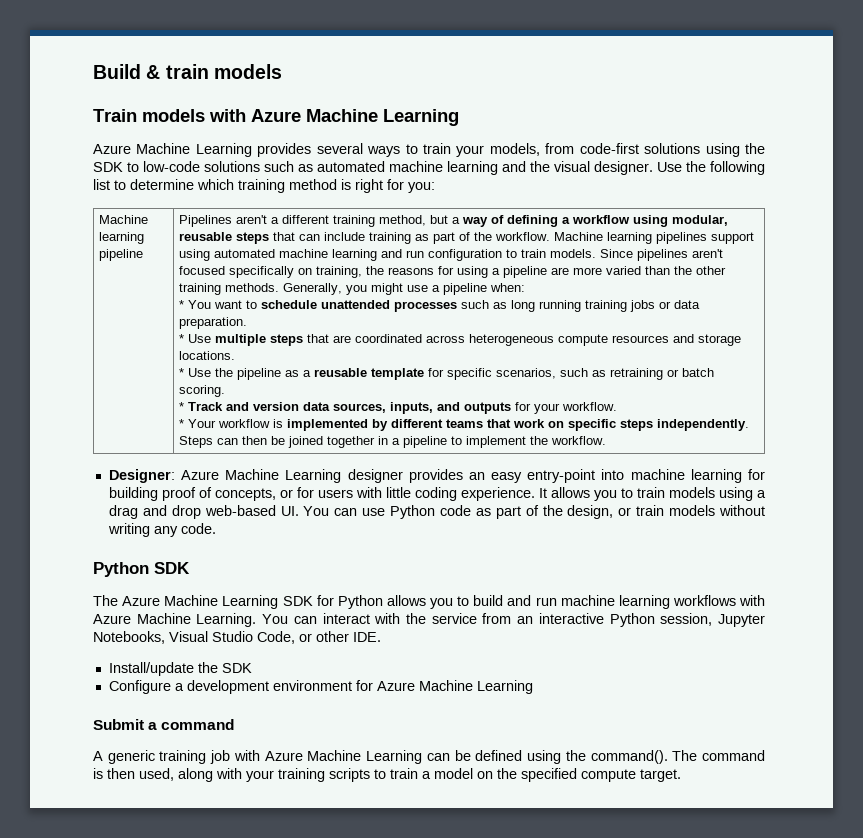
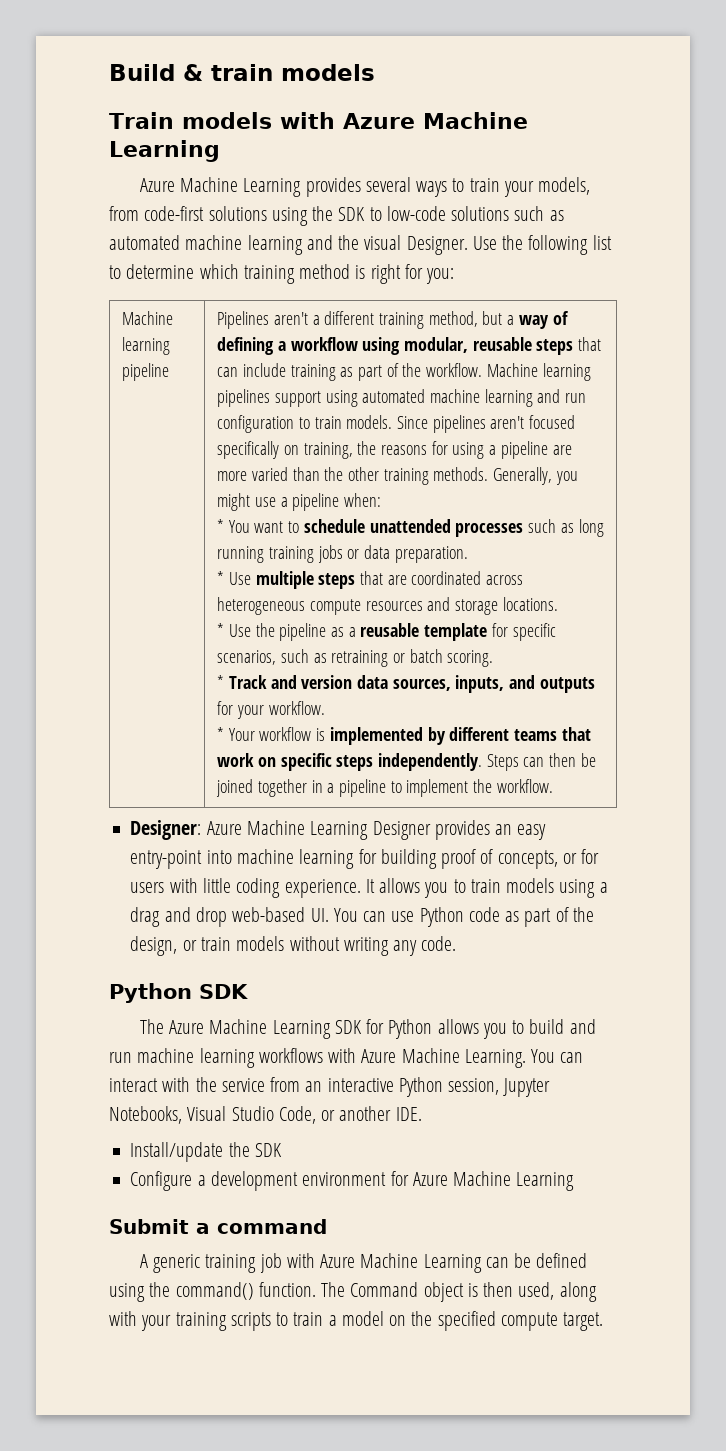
- Azure Machine Learning provides several ways to train your models, from code-first solutions using the SDK to low-code solutions such as automated machine learning and the visual designer.
+ Azure Machine Learning provides several ways to train your models, from code-first solutions using the SDK to low-code solutions such as automated machine learning and the visual Designer.
- Designer: Azure Machine Learning designer provides an easy entry-point into machine learning for building proof of concepts, or for users with little coding experience.
+ Designer: Azure Machine Learning Designer provides an easy entry-point into machine learning for building proof of concepts, or for users with little coding experience.
- You can interact with the service from an interactive Python session, Jupyter Notebooks, Visual Studio Code, or other IDE.
+ You can interact with the service from an interactive Python session, Jupyter Notebooks, Visual Studio Code, or another IDE.
- A generic training job with Azure Machine Learning can be defined using the command(). The command is then used, along with your training scripts to train a model on the specified compute target.
+ A generic training job with Azure Machine Learning can be defined using the command() function. The Command object is then used, along with your training scripts to train a model on the specified compute target.

